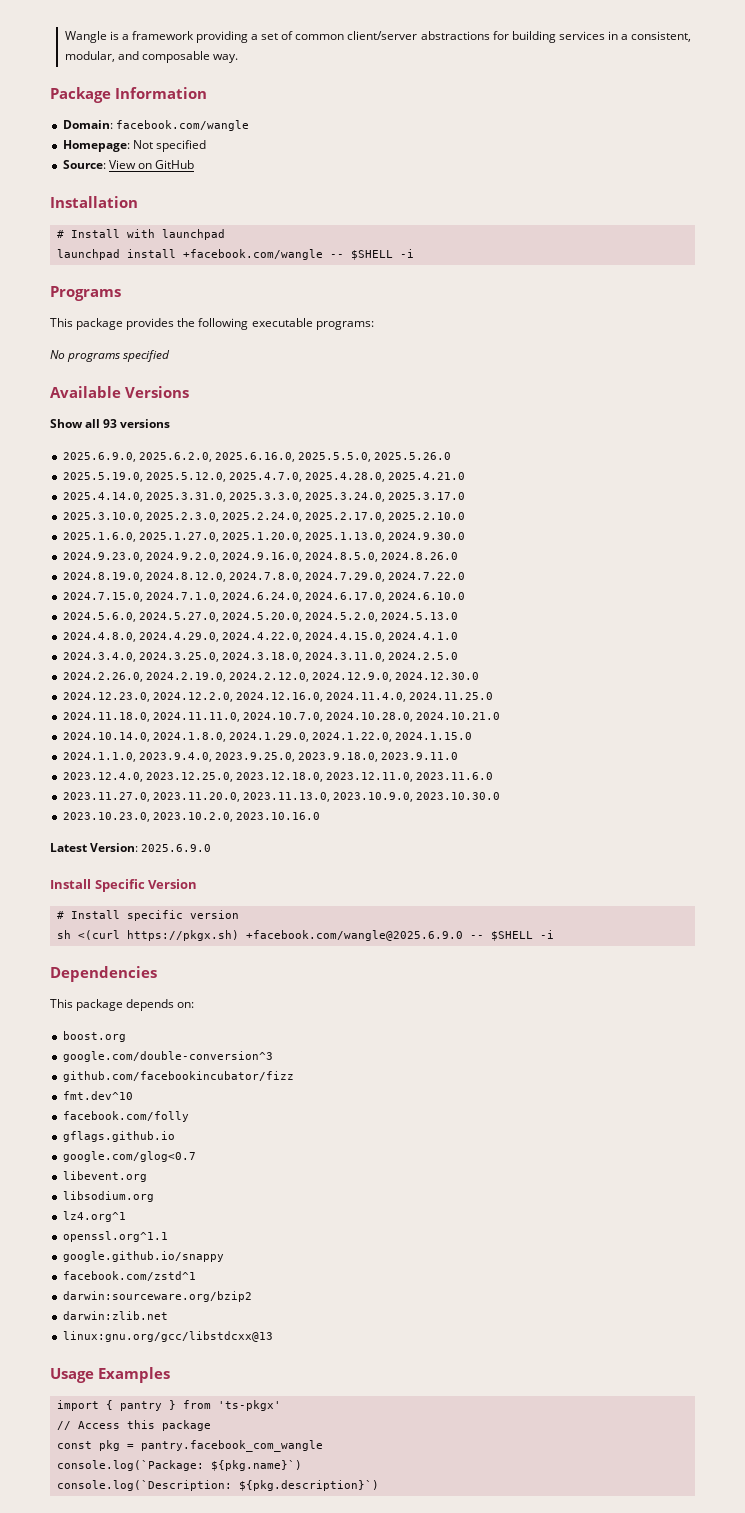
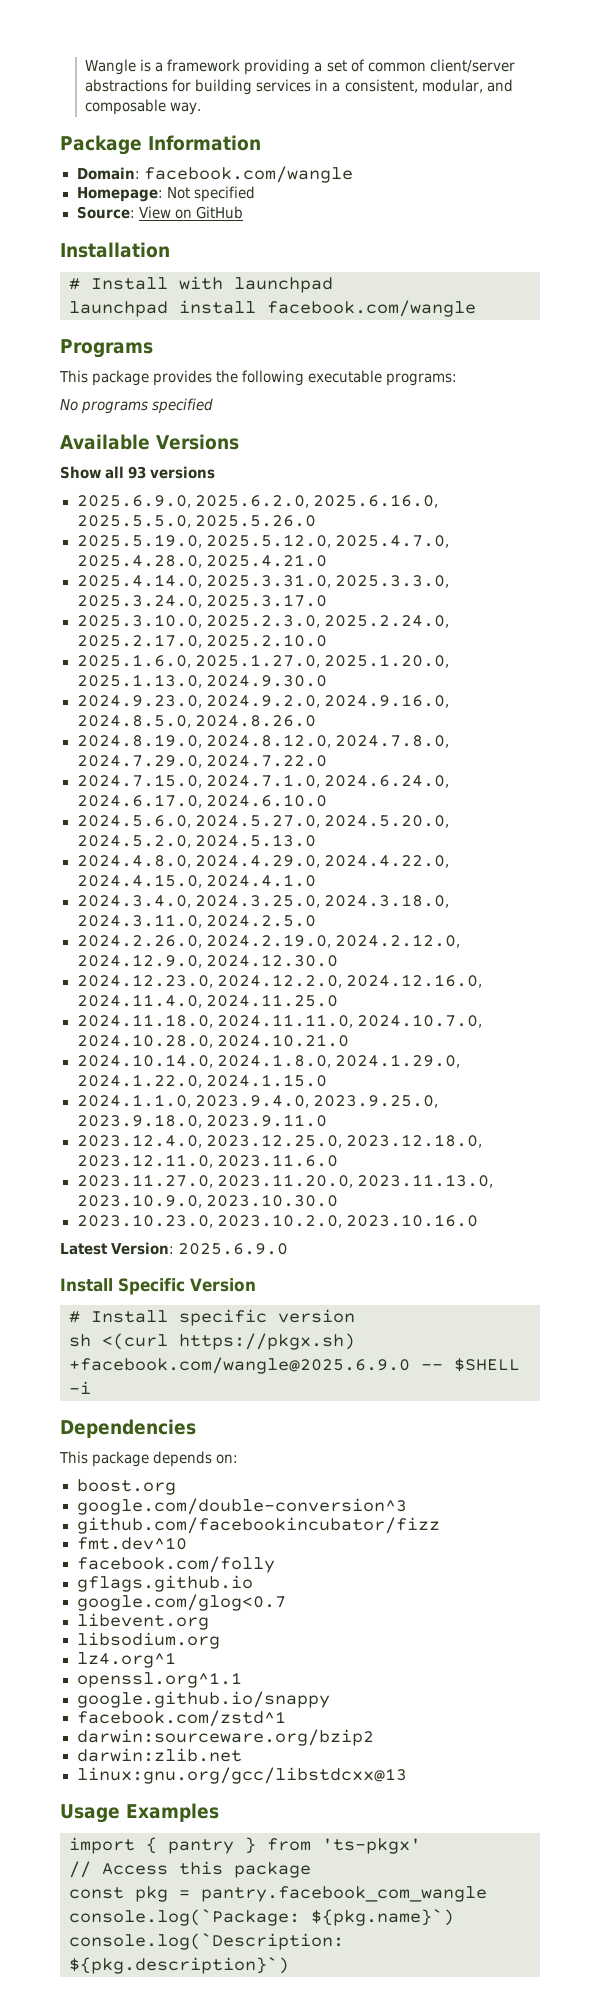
- launchpad install +facebook.com/wangle -- $SHELL -i
+ launchpad install facebook.com/wangle

